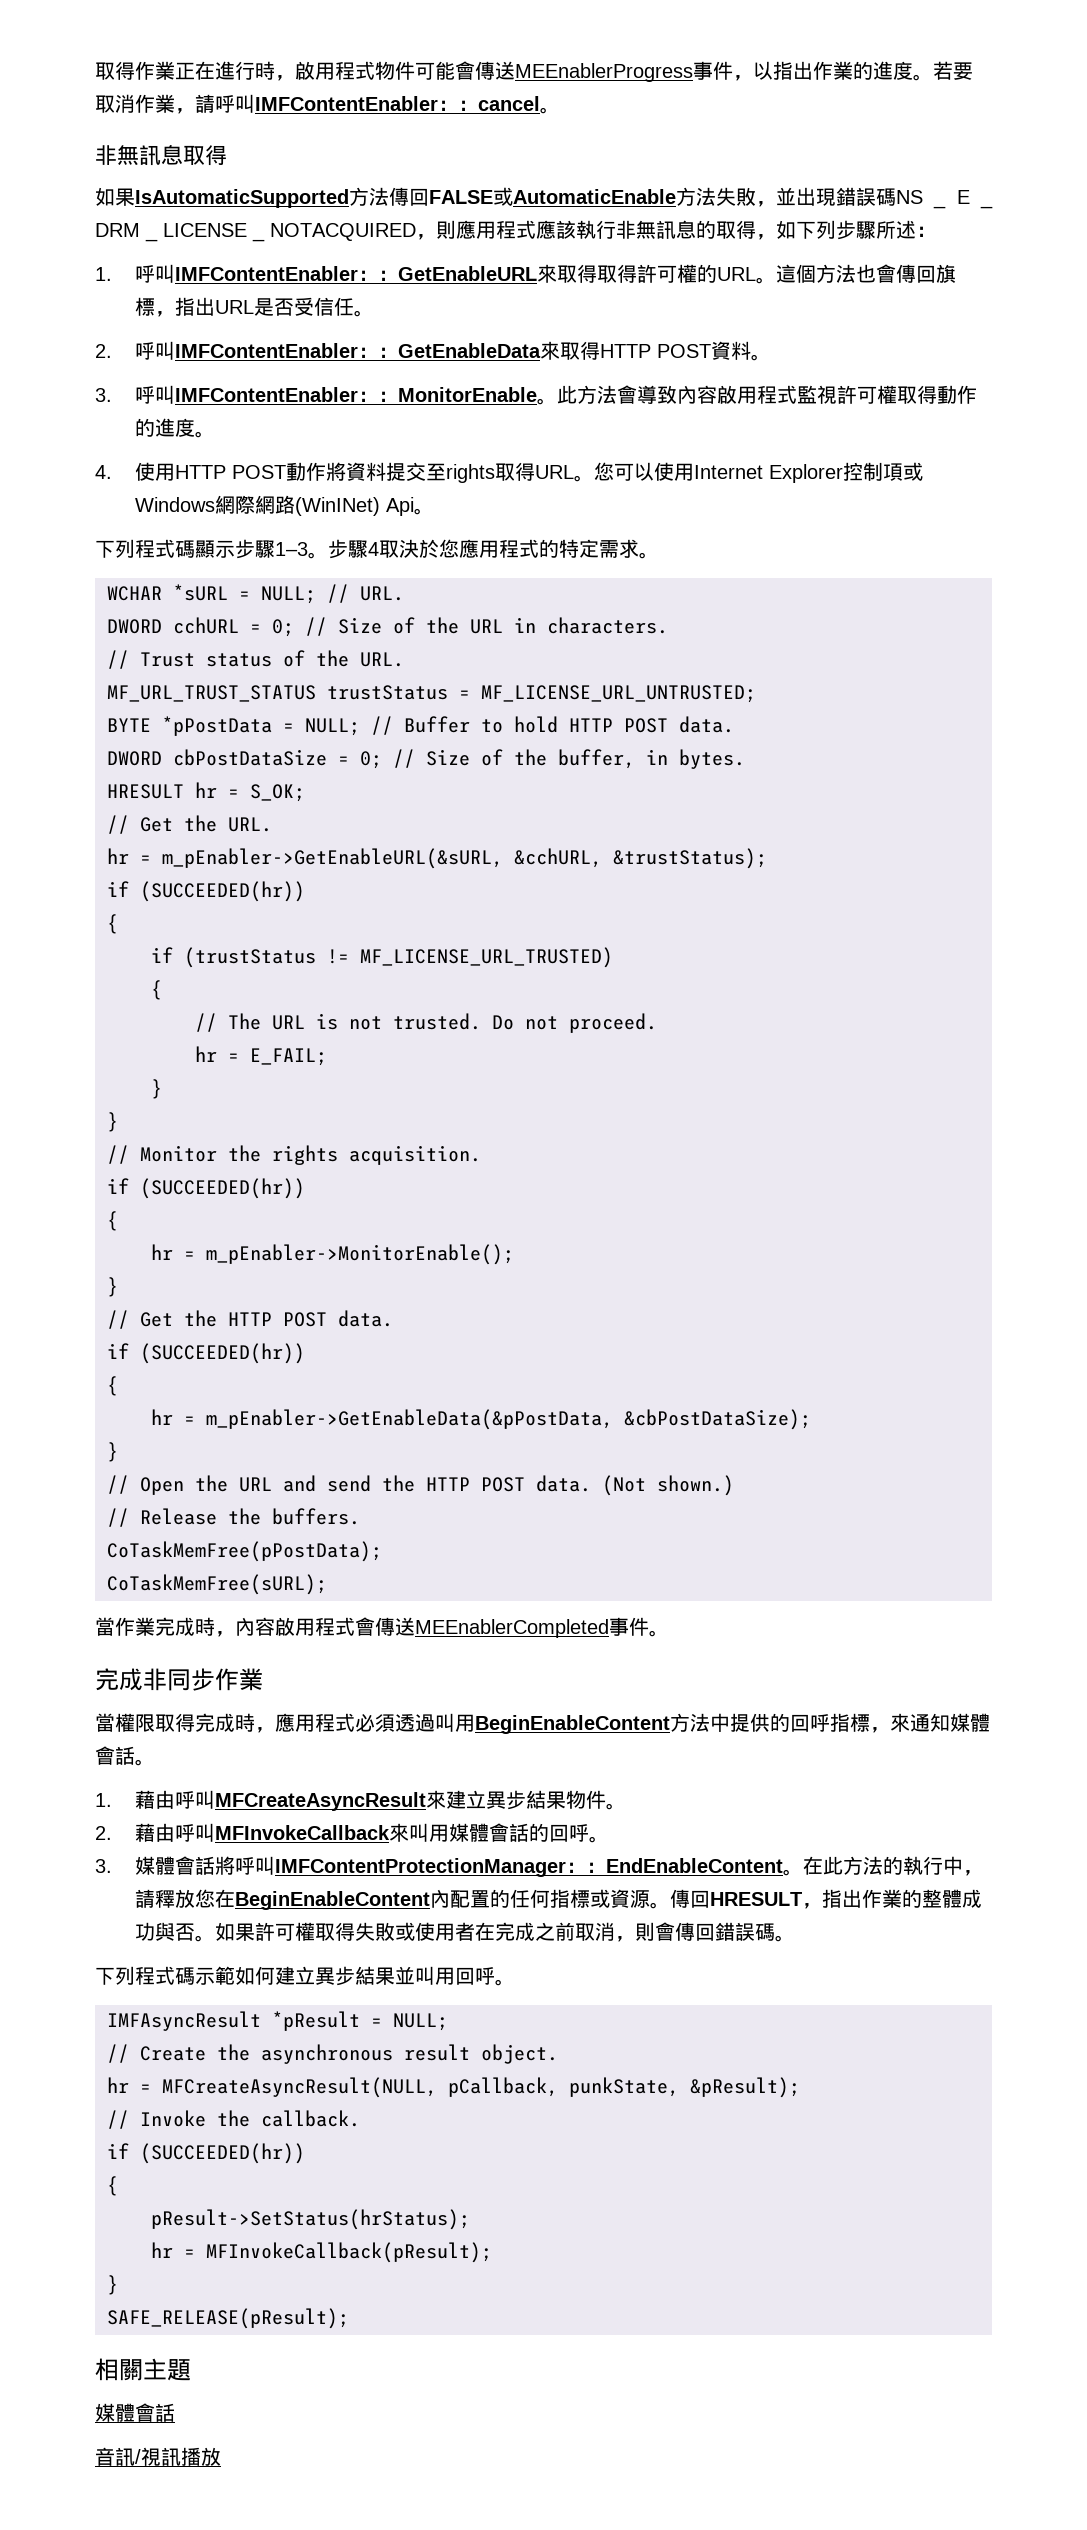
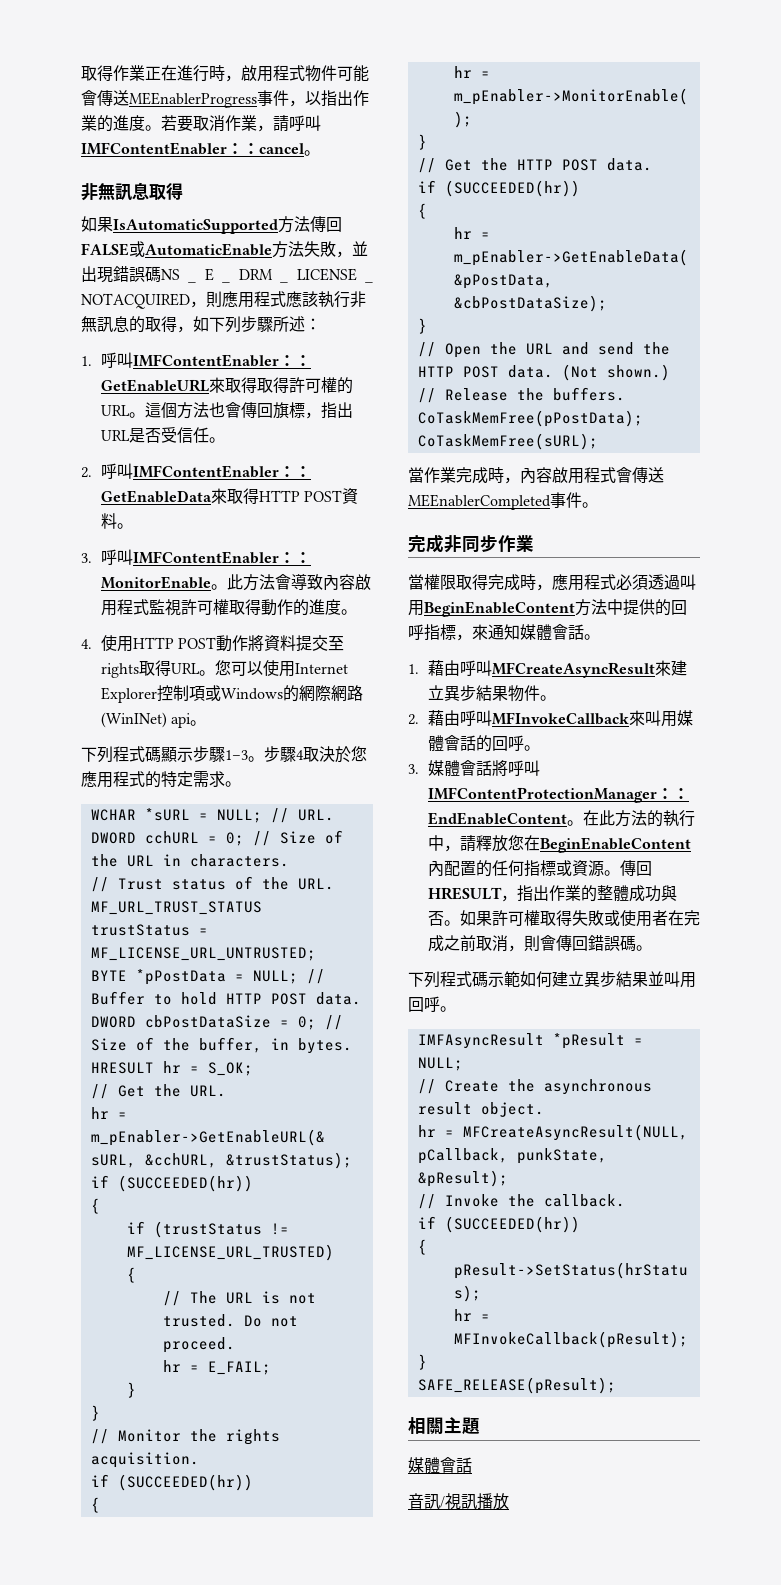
- 您可以使用Internet Explorer控制項或Windows網際網路(WinINet) Api。
+ 您可以使用Internet Explorer控制項或Windows的網際網路(WinINet) api。

